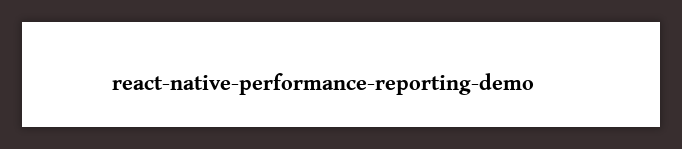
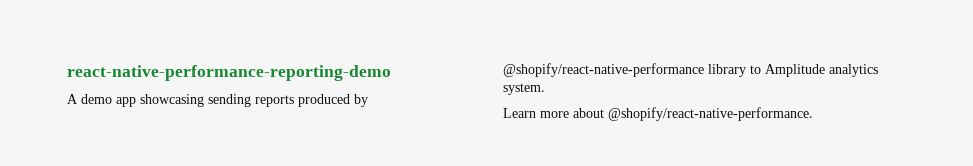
+ A demo app showcasing sending reports produced by @shopify/react-native-performance library to Amplitude analytics system.
+ Learn more about @shopify/react-native-performance.

